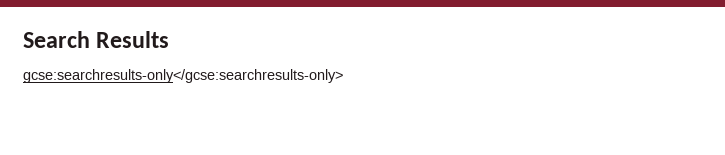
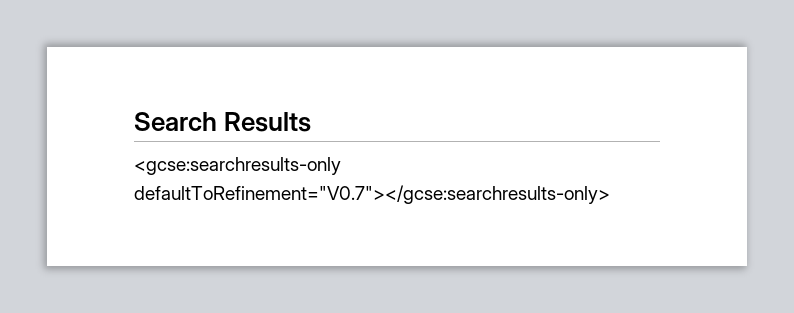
- gcse:searchresults-only</gcse:searchresults-only>
+ <gcse:searchresults-only defaultToRefinement="V0.7"></gcse:searchresults-only>

